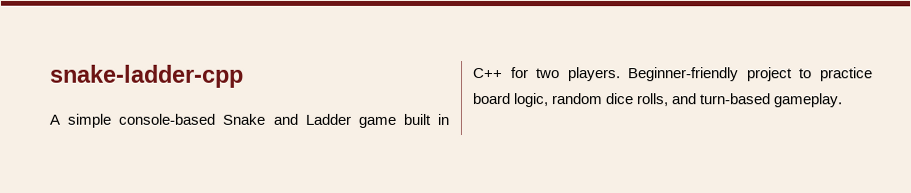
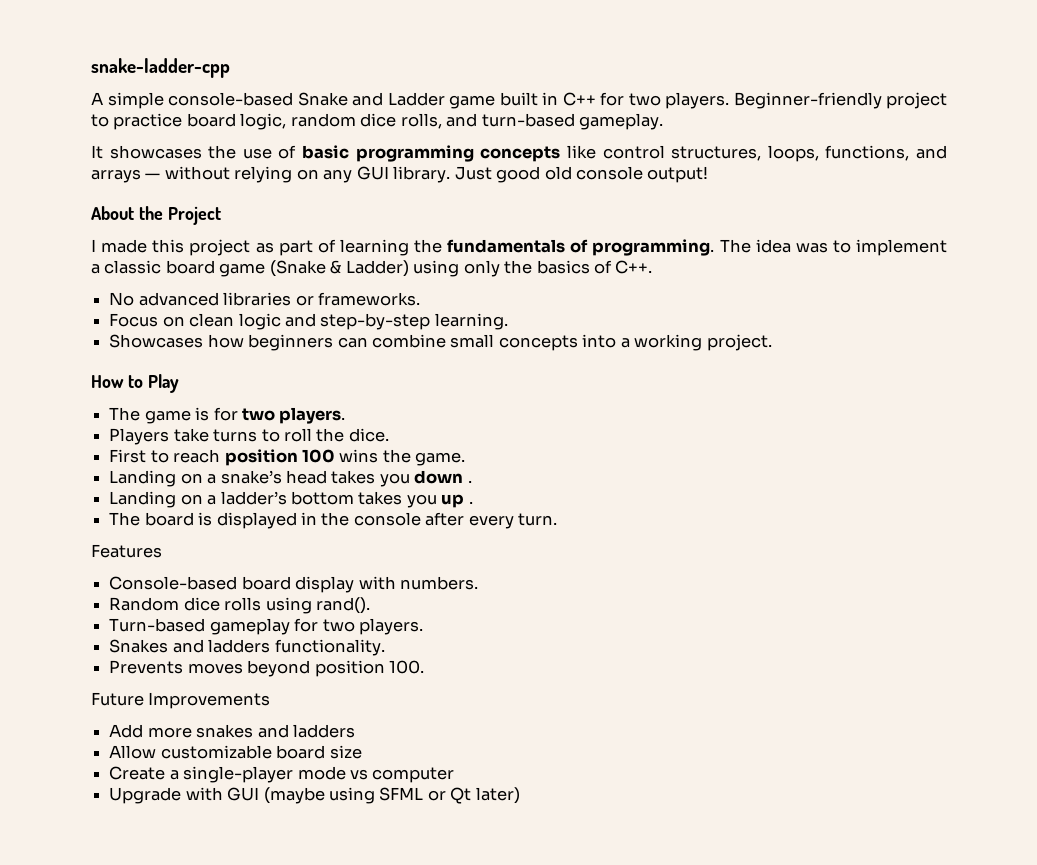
+ It showcases the use of basic programming concepts like control structures, loops, functions, and arrays — without relying on any GUI library. Just good old console output!
+ About the Project
+ I made this project as part of learning the fundamentals of programming. The idea was to implement a classic board game (Snake & Ladder) using only the basics of C++.
+ No advanced libraries or frameworks.
+ Focus on clean logic and step-by-step learning.
+ Showcases how beginners can combine small concepts into a working project.
+ How to Play
+ The game is for two players.
+ Players take turns to roll the dice.
+ First to reach position 100 wins the game.
+ Landing on a snake’s head takes you down .
+ Landing on a ladder’s bottom takes you up .
+ The board is displayed in the console after every turn.
+ Features
+ Console-based board display with numbers.
+ Random dice rolls using rand().
+ Turn-based gameplay for two players.
+ Snakes and ladders functionality.
+ Prevents moves beyond position 100.
+ Future Improvements
+ Add more snakes and ladders
+ Allow customizable board size
+ Create a single-player mode vs computer
+ Upgrade with GUI (maybe using SFML or Qt later)

